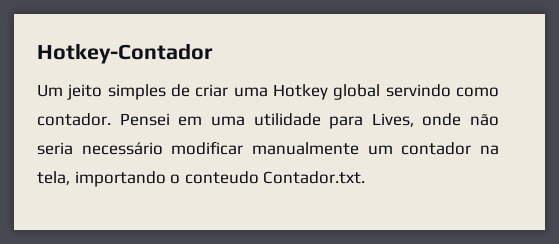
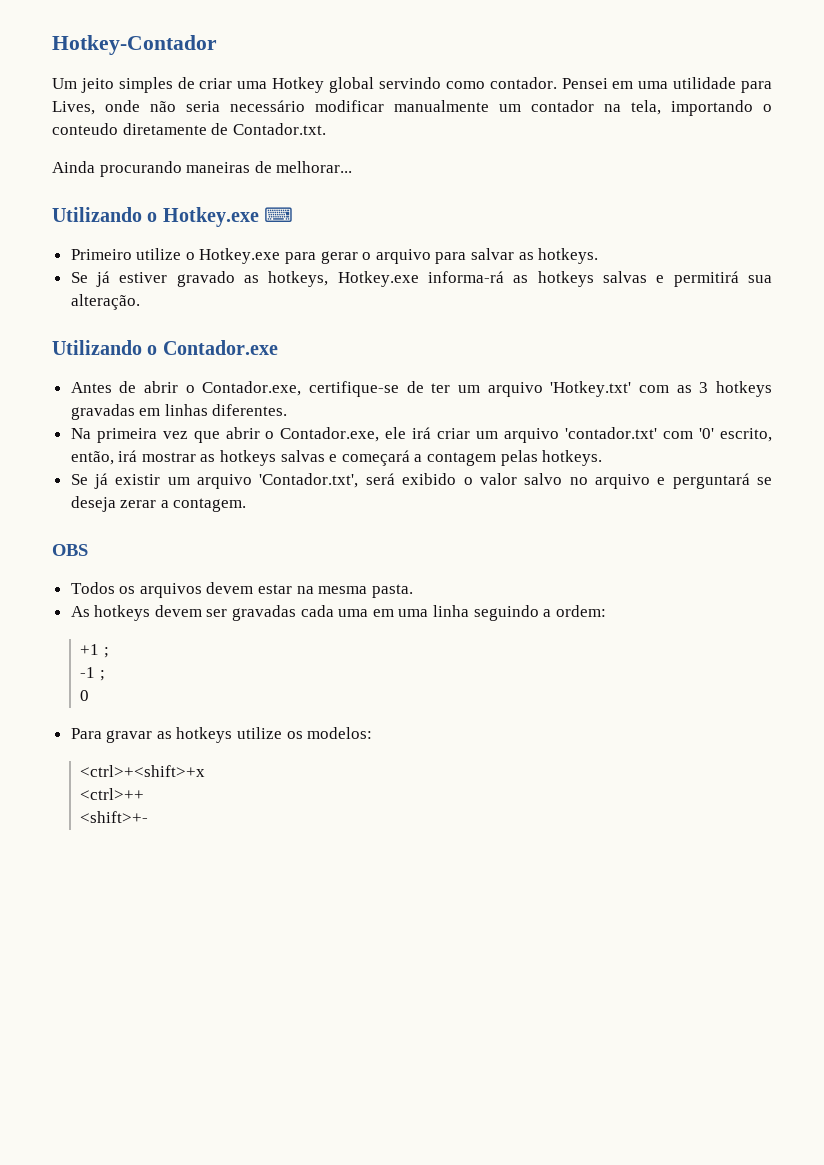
- Pensei em uma utilidade para Lives, onde não seria necessário modificar manualmente um contador na tela, importando o conteudo Contador.txt.
+ Pensei em uma utilidade para Lives, onde não seria necessário modificar manualmente um contador na tela, importando o conteudo diretamente de Contador.txt.
+ Ainda procurando maneiras de melhorar...
+ Utilizando o Hotkey.exe ⌨
+ Primeiro utilize o Hotkey.exe para gerar o arquivo para salvar as hotkeys.
+ Se já estiver gravado as hotkeys, Hotkey.exe informa-rá as hotkeys salvas e permitirá sua alteração.
+ Utilizando o Contador.exe
+ Antes de abrir o Contador.exe, certifique-se de ter um arquivo 'Hotkey.txt' com as 3 hotkeys gravadas em linhas diferentes.
+ Na primeira vez que abrir o Contador.exe, ele irá criar um arquivo 'contador.txt' com '0' escrito, então, irá mostrar as hotkeys salvas e começará a contagem pelas hotkeys.
+ Se já existir um arquivo 'Contador.txt', será exibido o valor salvo no arquivo e perguntará se deseja zerar a contagem.
+ OBS
+ Todos os arquivos devem estar na mesma pasta.
+ As hotkeys devem ser gravadas cada uma em uma linha seguindo a ordem:
+ +1 ;
+ -1 ;
+ 0
+ Para gravar as hotkeys utilize os modelos:
+ <ctrl>+<shift>+x
+ <ctrl>++
+ <shift>+-

